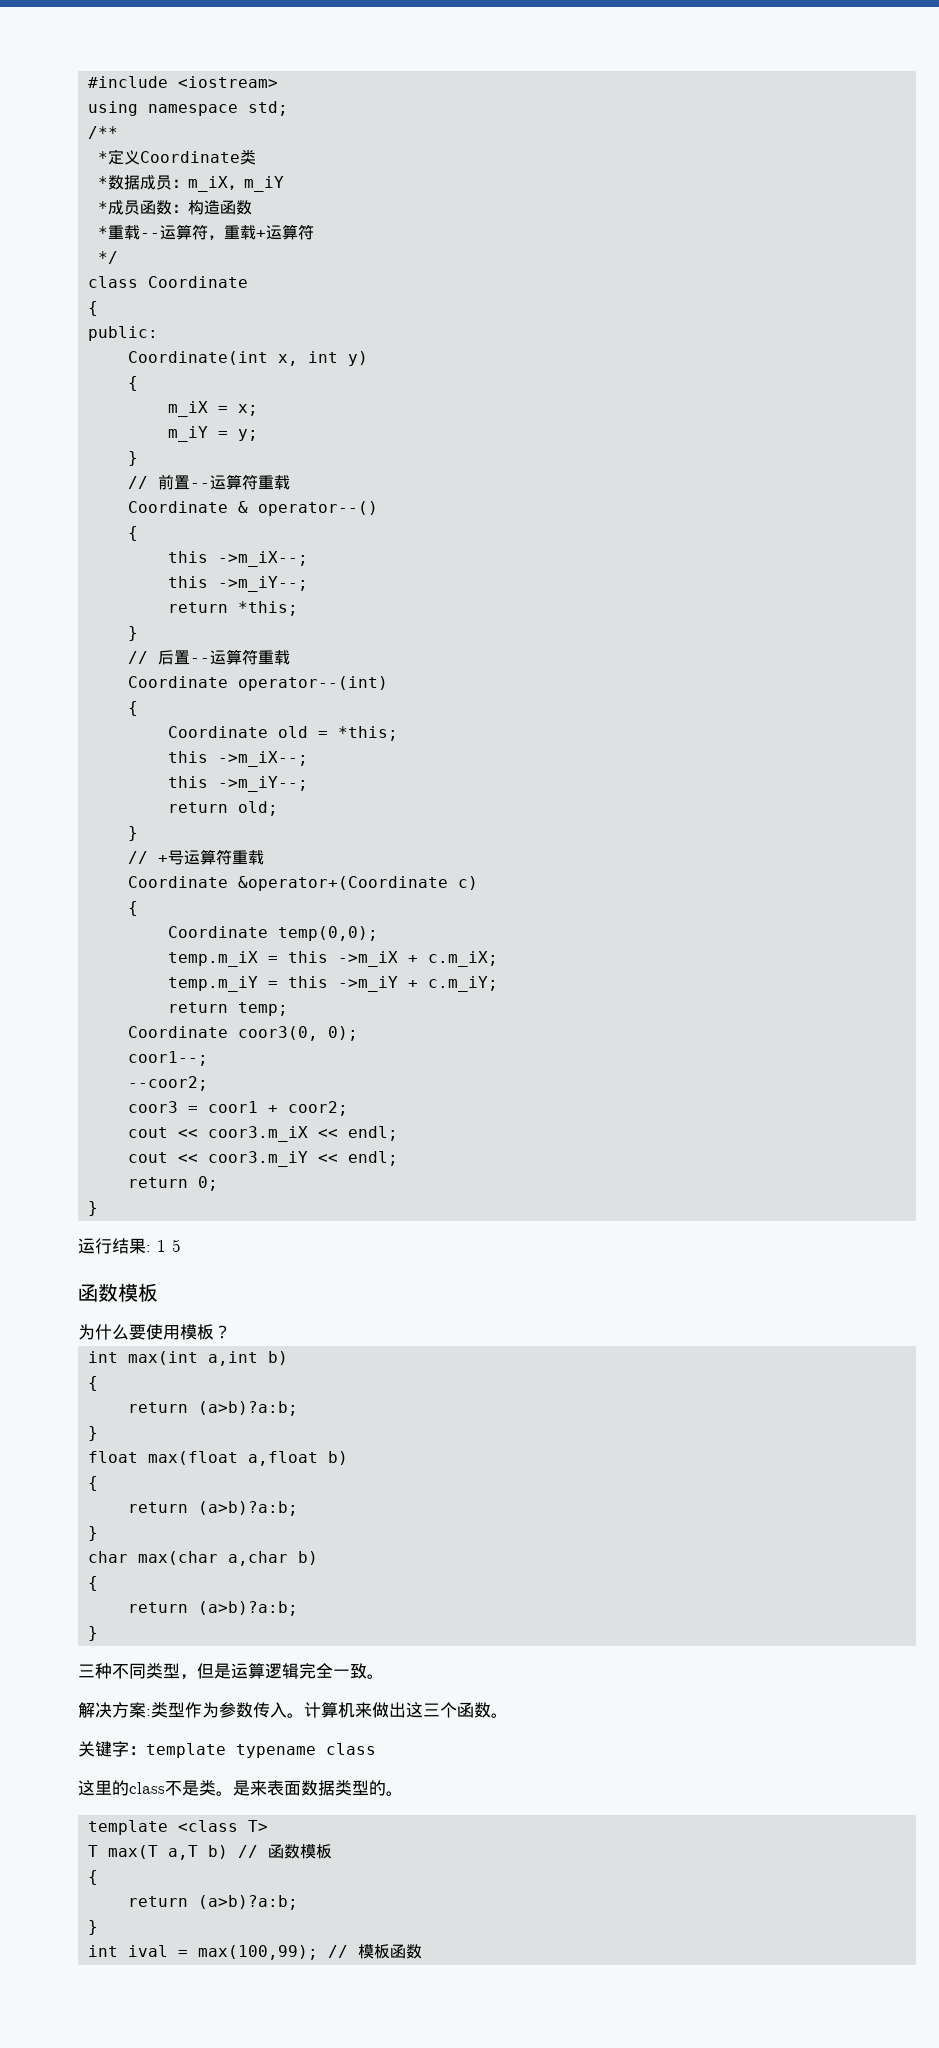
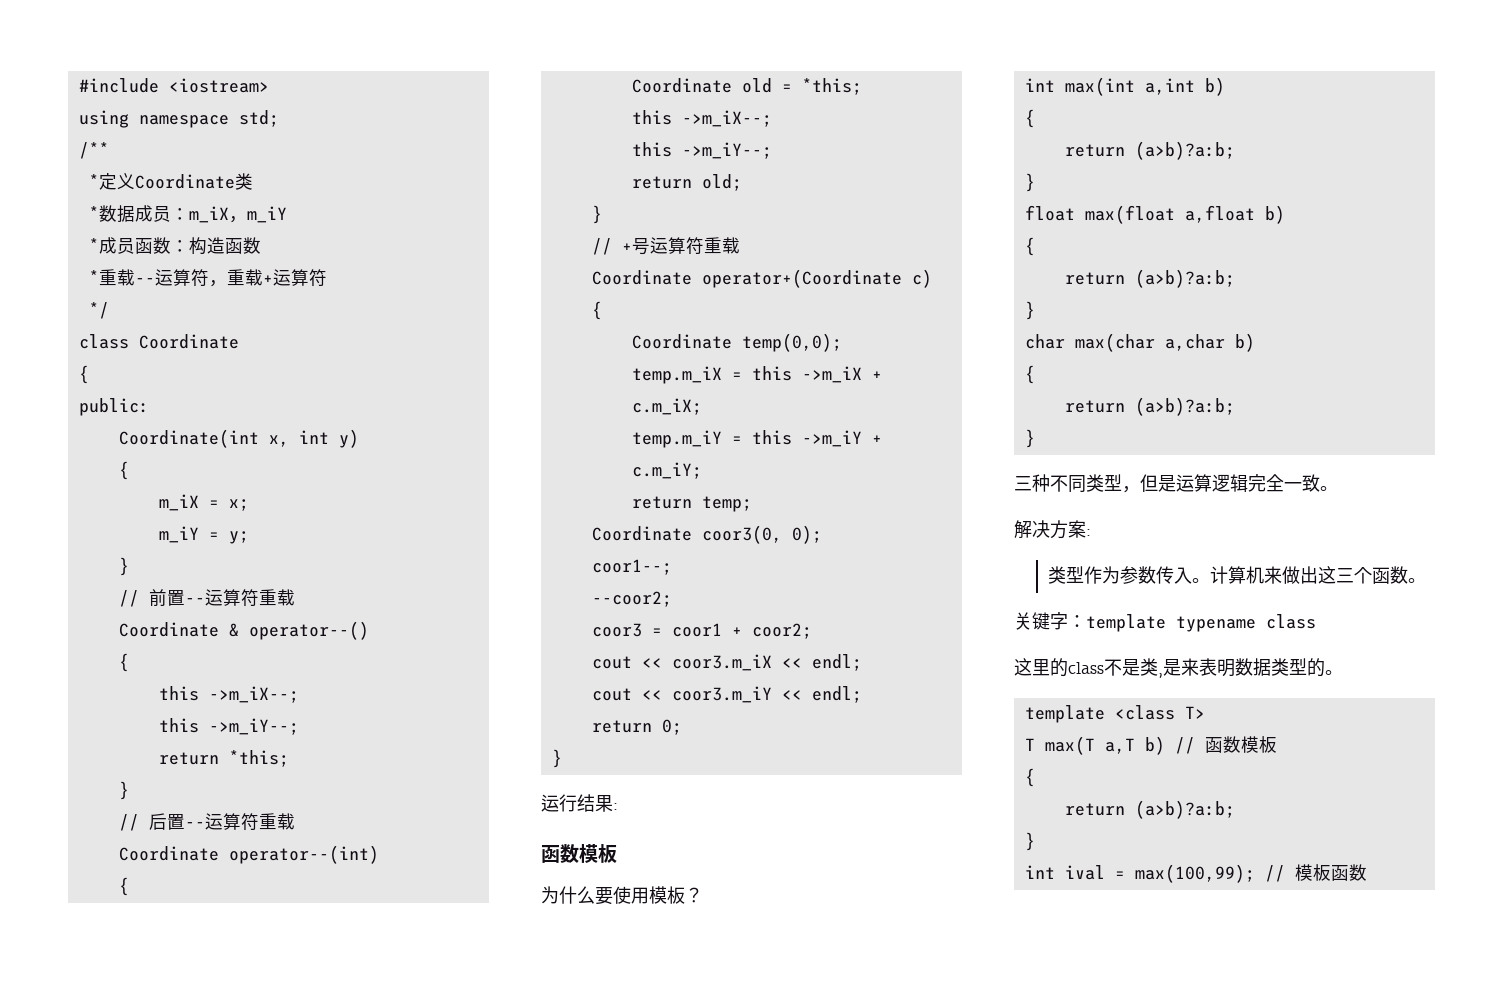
- Coordinate &operator+(Coordinate c)
+ Coordinate operator+(Coordinate c)
- 运行结果: 1 5
+ 运行结果:
- 解决方案:类型作为参数传入。
+ 解决方案:
+ 类型作为参数传入。
- 这里的class不是类。是来表面数据类型的。
+ 这里的class不是类,是来表明数据类型的。

